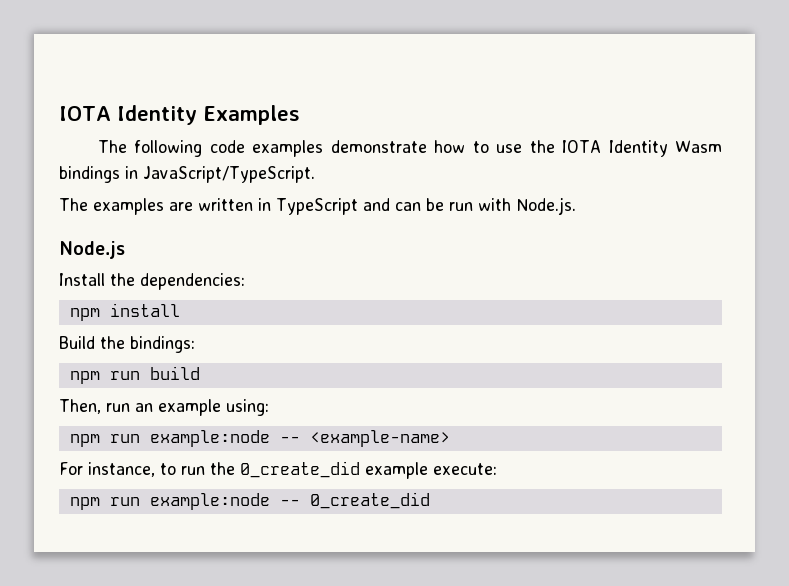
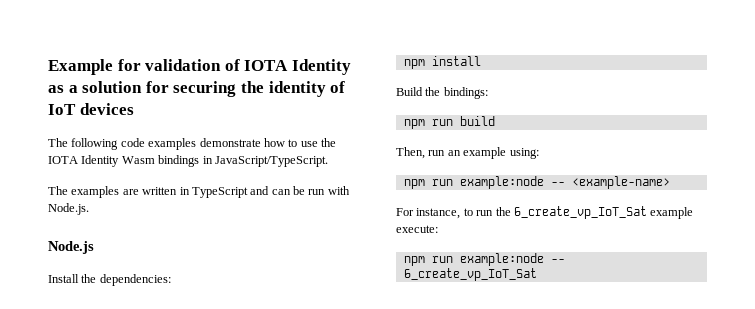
- IOTA Identity Examples
+ Example for validation of IOTA Identity as a solution for securing the identity of IoT devices
- For instance, to run the 0_create_did example execute:
+ For instance, to run the 6_create_vp_IoT_Sat example execute:
- npm run example:node -- 0_create_did
+ npm run example:node -- 6_create_vp_IoT_Sat

